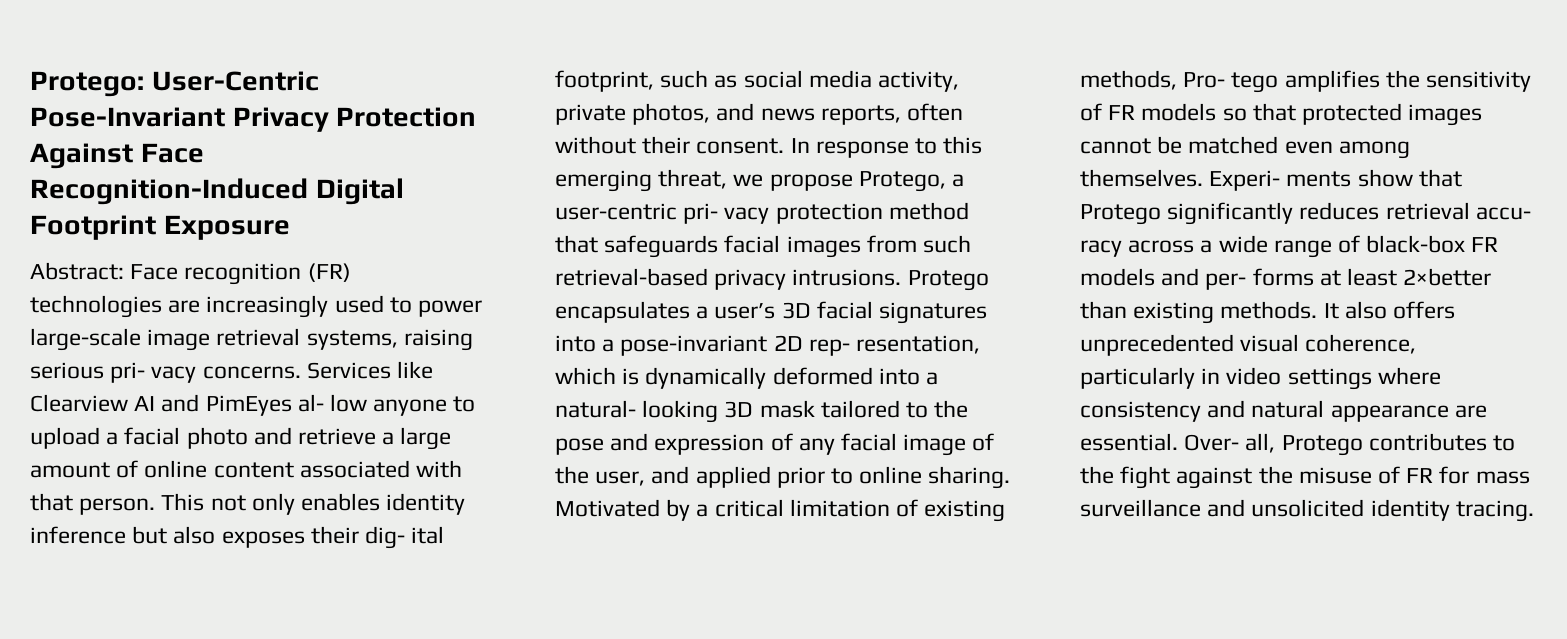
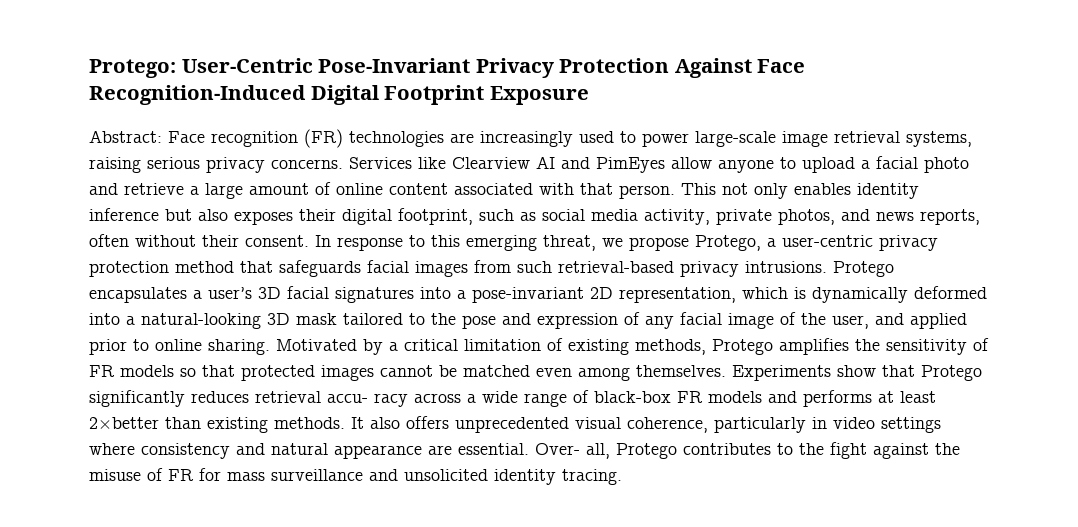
- Abstract: Face recognition (FR) technologies are increasingly used to power large-scale image retrieval systems, raising serious pri- vacy concerns.
+ Abstract: Face recognition (FR) technologies are increasingly used to power large-scale image retrieval systems, raising serious privacy concerns.
- Services like Clearview AI and PimEyes al- low anyone to upload a facial photo and retrieve a large amount of online content associated with that person.
+ Services like Clearview AI and PimEyes allow anyone to upload a facial photo and retrieve a large amount of online content associated with that person.
- This not only enables identity inference but also exposes their dig- ital footprint, such as social media activity, private photos, and news reports, often without their consent.
+ This not only enables identity inference but also exposes their digital footprint, such as social media activity, private photos, and news reports, often without their consent.
- In response to this emerging threat, we propose Protego, a user-centric pri- vacy protection method that safeguards facial images from such retrieval-based privacy intrusions.
+ In response to this emerging threat, we propose Protego, a user-centric privacy protection method that safeguards facial images from such retrieval-based privacy intrusions.
- Protego encapsulates a user’s 3D facial signatures into a pose-invariant 2D rep- resentation, which is dynamically deformed into a natural- looking 3D mask tailored to the pose and expression of any facial image of the user, and applied prior to online sharing.
+ Protego encapsulates a user’s 3D facial signatures into a pose-invariant 2D representation, which is dynamically deformed into a natural-looking 3D mask tailored to the pose and expression of any facial image of the user, and applied prior to online sharing.
- Motivated by a critical limitation of existing methods, Pro- tego amplifies the sensitivity of FR models so that protected images cannot be matched even among themselves.
+ Motivated by a critical limitation of existing methods, Protego amplifies the sensitivity of FR models so that protected images cannot be matched even among themselves.
- Experi- ments show that Protego significantly reduces retrieval accu- racy across a wide range of black-box FR models and per- forms at least 2×better than existing methods.
+ Experiments show that Protego significantly reduces retrieval accu- racy across a wide range of black-box FR models and performs at least 2×better than existing methods.

